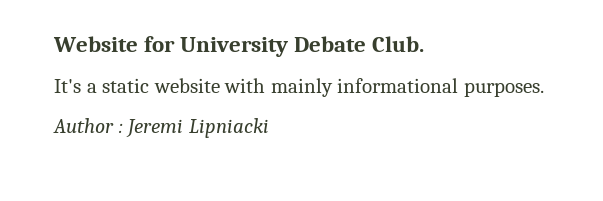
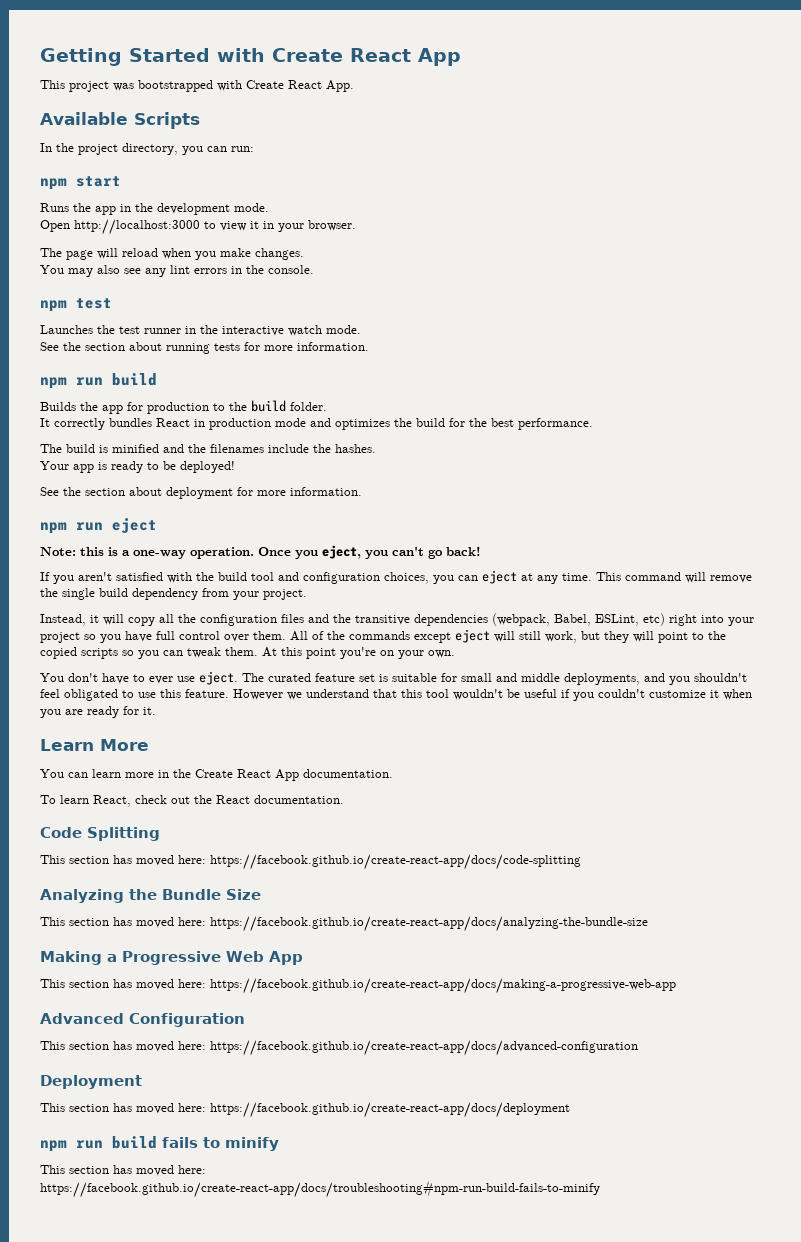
- Website for University Debate Club.
- It's a static website with mainly informational purposes.
- Author : Jeremi Lipniacki
+ Getting Started with Create React App
+ This project was bootstrapped with Create React App.
+ Available Scripts
+ In the project directory, you can run:
+ npm start
+ Runs the app in the development mode.
+ Open http://localhost:3000 to view it in your browser.
+ The page will reload when you make changes.
+ You may also see any lint errors in the console.
+ npm test
+ Launches the test runner in the interactive watch mode.
+ See the section about running tests for more information.
+ npm run build
+ Builds the app for production to the build folder.
+ It correctly bundles React in production mode and optimizes the build for the best performance.
+ The build is minified and the filenames include the hashes.
+ Your app is ready to be deployed!
+ See the section about deployment for more information.
+ npm run eject
+ Note: this is a one-way operation. Once you eject, you can't go back!
+ If you aren't satisfied with the build tool and configuration choices, you can eject at any time. This command will remove the single build dependency from your project.
+ Instead, it will copy all the configuration files and the transitive dependencies (webpack, Babel, ESLint, etc) right into your project so you have full control over them. All of the commands except eject will still work, but they will point to the copied scripts so you can tweak them. At this point you're on your own.
+ You don't have to ever use eject. The curated feature set is suitable for small and middle deployments, and you shouldn't feel obligated to use this feature. However we understand that this tool wouldn't be useful if you couldn't customize it when you are ready for it.
+ Learn More
+ You can learn more in the Create React App documentation.
+ To learn React, check out the React documentation.
+ Code Splitting
+ This section has moved here: https://facebook.github.io/create-react-app/docs/code-splitting
+ Analyzing the Bundle Size
+ This section has moved here: https://facebook.github.io/create-react-app/docs/analyzing-the-bundle-size
+ Making a Progressive Web App
+ This section has moved here: https://facebook.github.io/create-react-app/docs/making-a-progressive-web-app
+ Advanced Configuration
+ This section has moved here: https://facebook.github.io/create-react-app/docs/advanced-configuration
+ Deployment
+ This section has moved here: https://facebook.github.io/create-react-app/docs/deployment
+ npm run build fails to minify
+ This section has moved here: https://facebook.github.io/create-react-app/docs/troubleshooting#npm-run-build-fails-to-minify

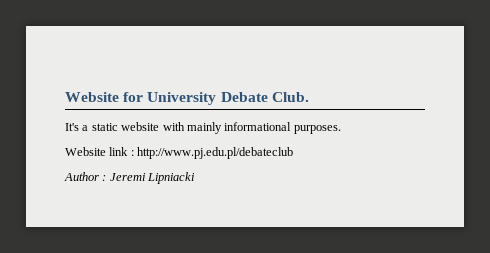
- Getting Started with Create React App
- This project was bootstrapped with Create React App.
- Available Scripts
- In the project directory, you can run:
- npm start
- Runs the app in the development mode.
- Open http://localhost:3000 to view it in your browser.
- The page will reload when you make changes.
- You may also see any lint errors in the console.
- npm test
- Launches the test runner in the interactive watch mode.
- See the section about running tests for more information.
- npm run build
- Builds the app for production to the build folder.
- It correctly bundles React in production mode and optimizes the build for the best performance.
- The build is minified and the filenames include the hashes.
- Your app is ready to be deployed!
- See the section about deployment for more information.
- npm run eject
- Note: this is a one-way operation. Once you eject, you can't go back!
- If you aren't satisfied with the build tool and configuration choices, you can eject at any time. This command will remove the single build dependency from your project.
- Instead, it will copy all the configuration files and the transitive dependencies (webpack, Babel, ESLint, etc) right into your project so you have full control over them. All of the commands except eject will still work, but they will point to the copied scripts so you can tweak them. At this point you're on your own.
- You don't have to ever use eject. The curated feature set is suitable for small and middle deployments, and you shouldn't feel obligated to use this feature. However we understand that this tool wouldn't be useful if you couldn't customize it when you are ready for it.
- Learn More
- You can learn more in the Create React App documentation.
- To learn React, check out the React documentation.
- Code Splitting
- This section has moved here: https://facebook.github.io/create-react-app/docs/code-splitting
- Analyzing the Bundle Size
- This section has moved here: https://facebook.github.io/create-react-app/docs/analyzing-the-bundle-size
- Making a Progressive Web App
- This section has moved here: https://facebook.github.io/create-react-app/docs/making-a-progressive-web-app
- Advanced Configuration
- This section has moved here: https://facebook.github.io/create-react-app/docs/advanced-configuration
- Deployment
- This section has moved here: https://facebook.github.io/create-react-app/docs/deployment
- npm run build fails to minify
- This section has moved here: https://facebook.github.io/create-react-app/docs/troubleshooting#npm-run-build-fails-to-minify
+ Website for University Debate Club.
+ It's a static website with mainly informational purposes.
+ Website link : http://www.pj.edu.pl/debateclub
+ Author : Jeremi Lipniacki

